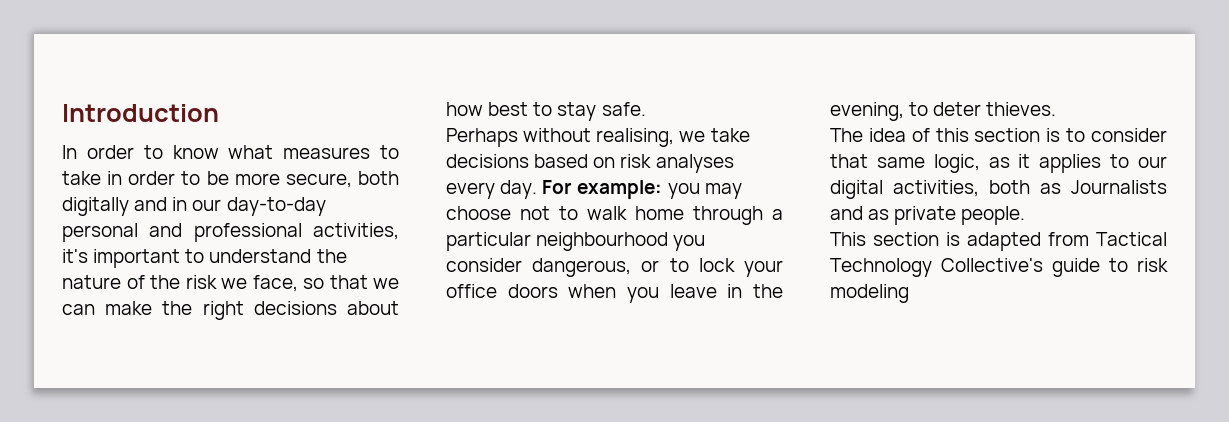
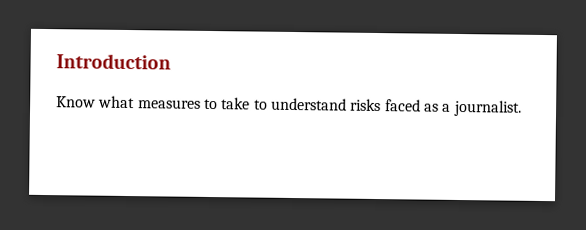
- In order to know what measures to take in order to be more secure, both digitally and in our day-to-day personal and professional activities, it's important to understand the nature of the risk we face, so that we can make the right decisions about how best to stay safe.
- Perhaps without realising, we take decisions based on risk analyses every day. For example: you may choose not to walk home through a particular neighbourhood you consider dangerous, or to lock your office doors when you leave in the evening, to deter thieves.
- The idea of this section is to consider that same logic, as it applies to our digital activities, both as Journalists and as private people.
- This section is adapted from Tactical Technology Collective's guide to risk modeling
+ Know what measures to take to understand risks faced as a journalist.

